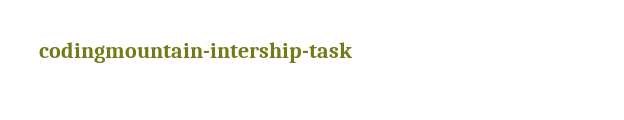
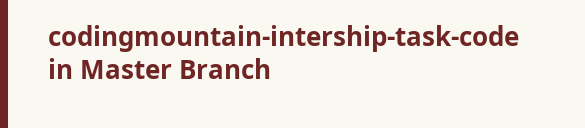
- codingmountain-intership-task
+ codingmountain-intership-task-code in Master Branch

